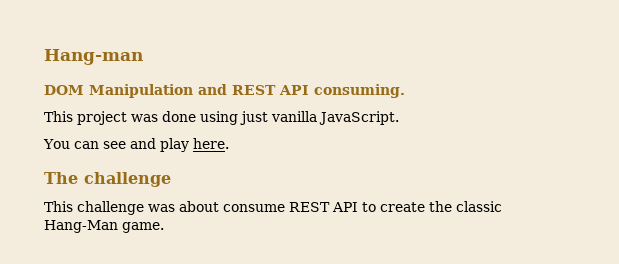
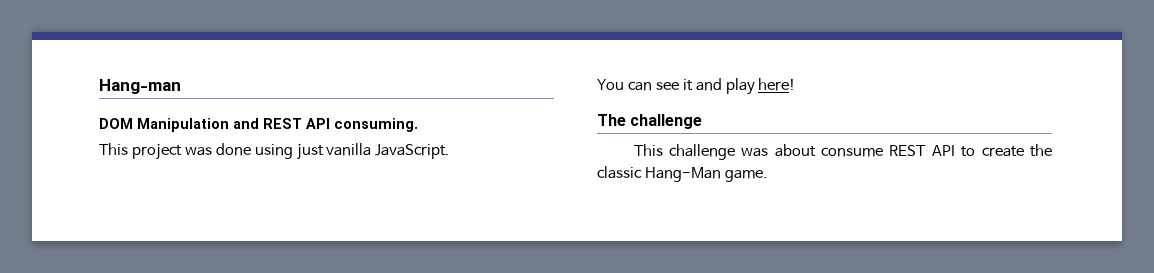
- You can see and play here.
+ You can see it and play here!

